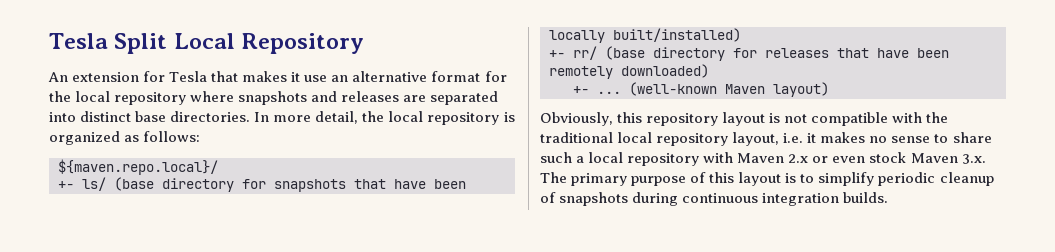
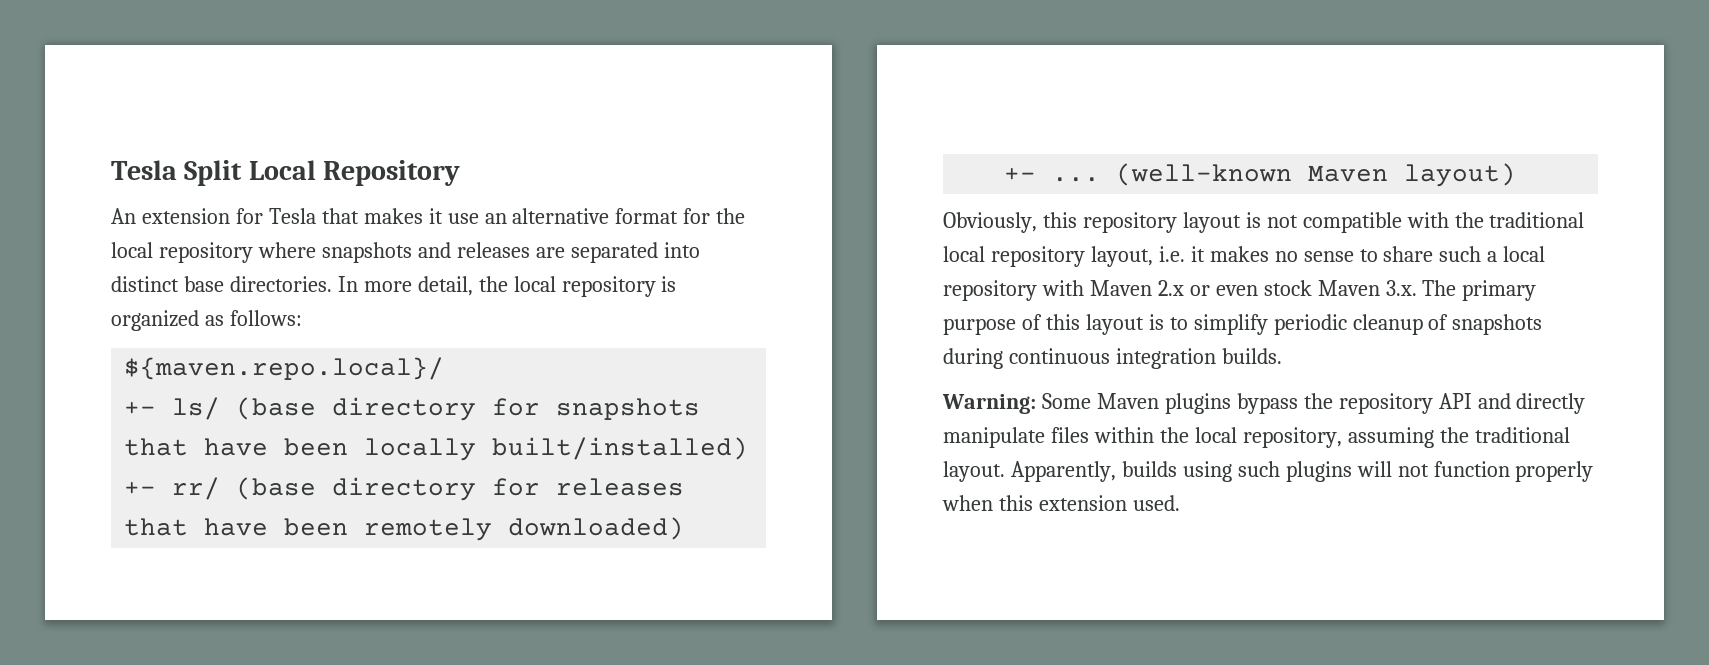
+ Warning: Some Maven plugins bypass the repository API and directly manipulate files within the local repository, assuming the traditional layout. Apparently, builds using such plugins will not function properly when this extension used.

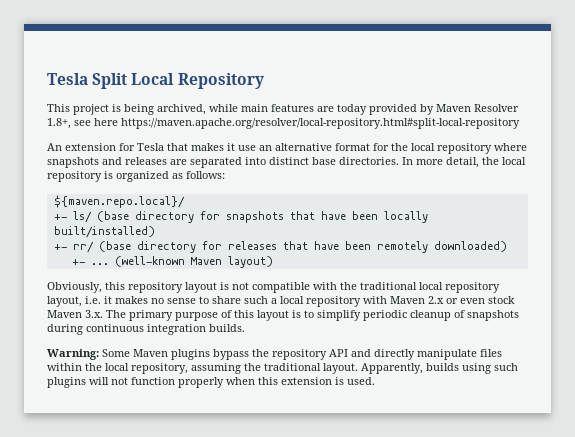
+ This project is being archived, while main features are today provided by Maven Resolver 1.8+, see here https://maven.apache.org/resolver/local-repository.html#split-local-repository
- Apparently, builds using such plugins will not function properly when this extension used.
+ Apparently, builds using such plugins will not function properly when this extension is used.

